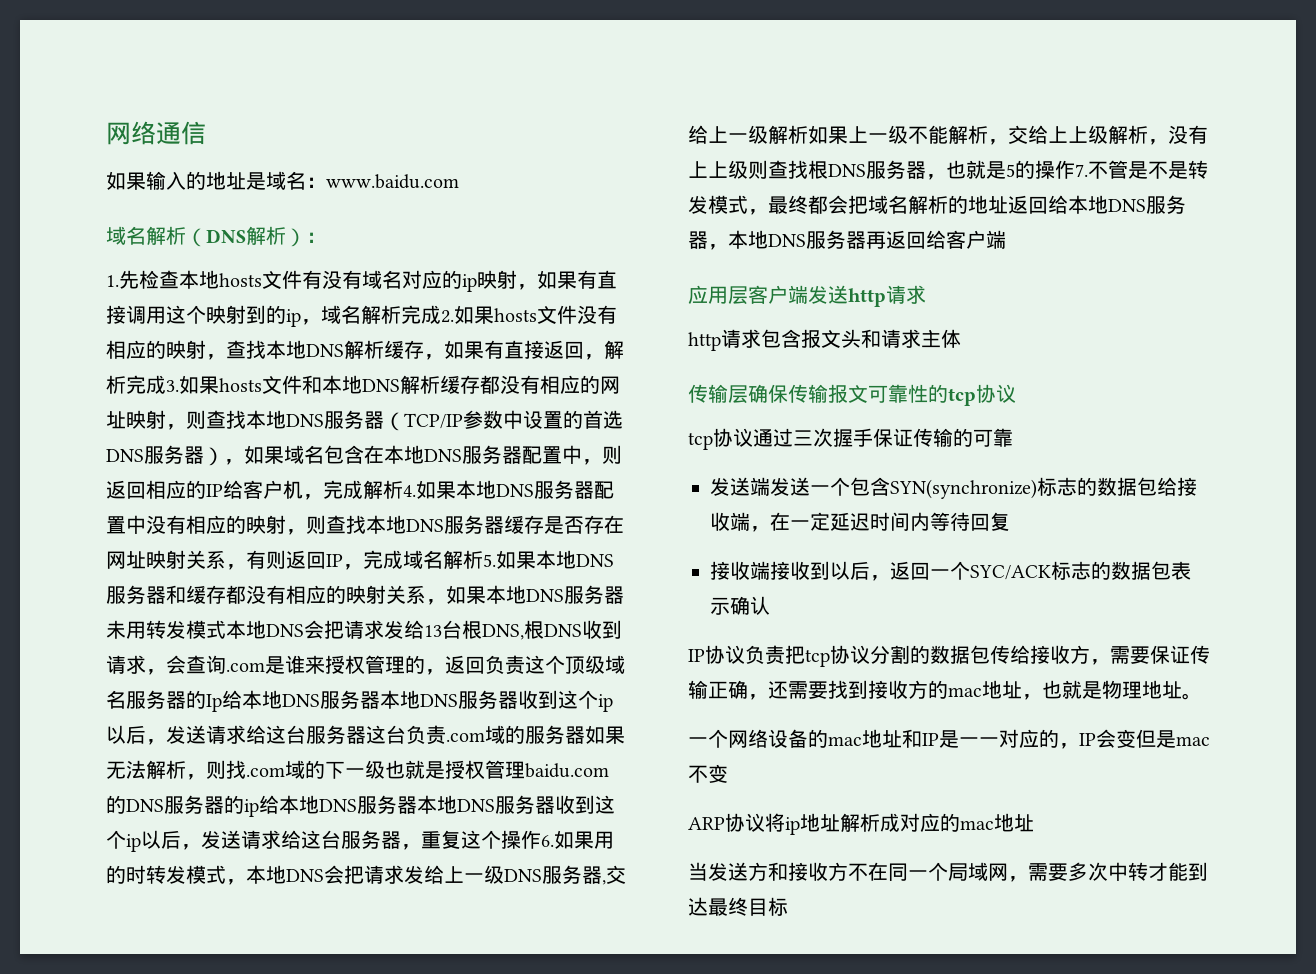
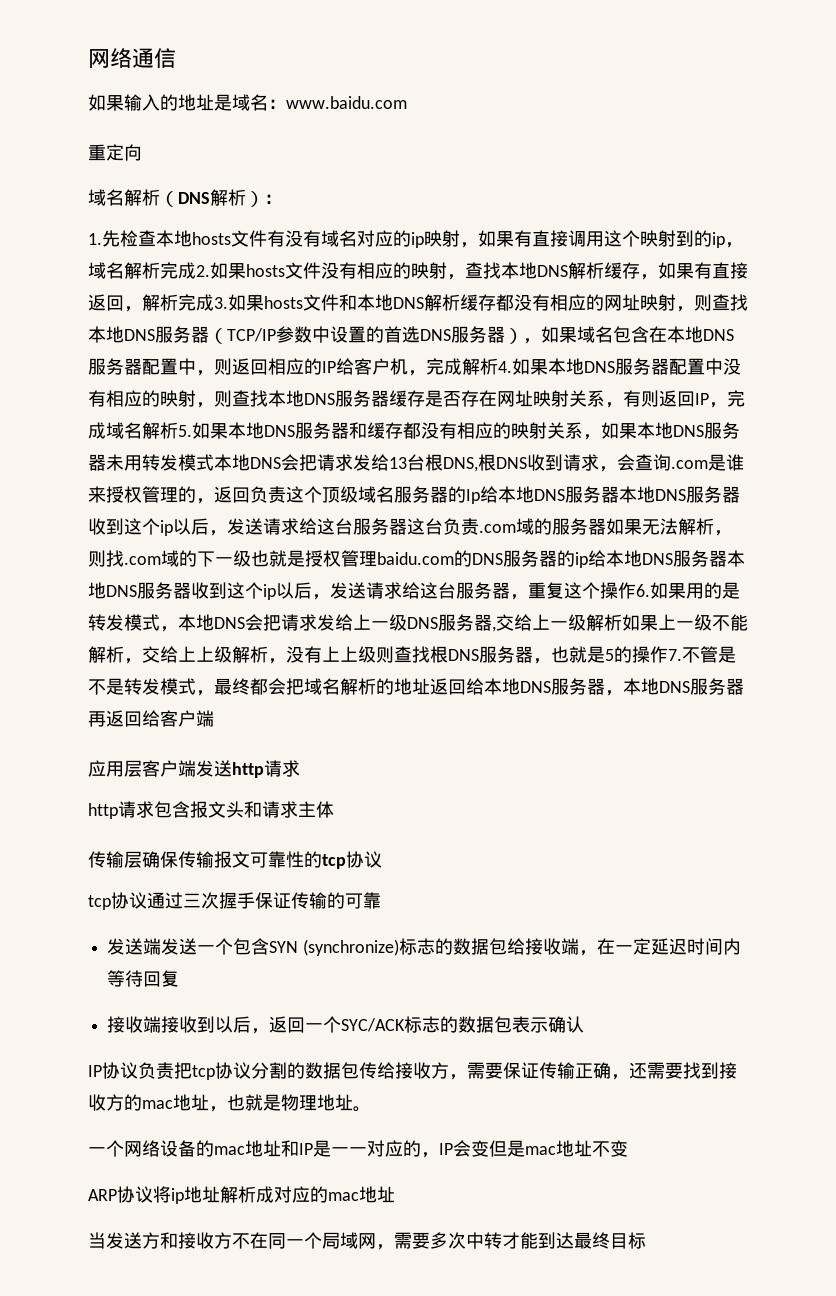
+ 重定向
- 1.先检查本地hosts文件有没有域名对应的ip映射，如果有直接调用这个映射到的ip，域名解析完成2.如果hosts文件没有相应的映射，查找本地DNS解析缓存，如果有直接返回，解析完成3.如果hosts文件和本地DNS解析缓存都没有相应的网址映射，则查找本地DNS服务器（TCP/IP参数中设置的首选DNS服务器），如果域名包含在本地DNS服务器配置中，则返回相应的IP给客户机，完成解析4.如果本地DNS服务器配置中没有相应的映射，则查找本地DNS服务器缓存是否存在网址映射关系，有则返回IP，完成域名解析5.如果本地DNS服务器和缓存都没有相应的映射关系，如果本地DNS服务器未用转发模式本地DNS会把请求发给13台根DNS,根DNS收到请求，会查询.com是谁来授权管理的，返回负责这个顶级域名服务器的Ip给本地DNS服务器本地DNS服务器收到这个ip以后，发送请求给这台服务器这台负责.com域的服务器如果无法解析，则找.com域的下一级也就是授权管理baidu.com的DNS服务器的ip给本地DNS服务器本地DNS服务器收到这个ip以后，发送请求给这台服务器，重复这个操作6.如果用的时转发模式，本地DNS会把请求发给上一级DNS服务器,交给上一级解析如果上一级不能解析，交给上上级解析，没有上上级则查找根DNS服务器，也就是5的操作7.不管是不是转发模式，最终都会把域名解析的地址返回给本地DNS服务器，本地DNS服务器再返回给客户端
+ 1.先检查本地hosts文件有没有域名对应的ip映射，如果有直接调用这个映射到的ip，域名解析完成2.如果hosts文件没有相应的映射，查找本地DNS解析缓存，如果有直接返回，解析完成3.如果hosts文件和本地DNS解析缓存都没有相应的网址映射，则查找本地DNS服务器（TCP/IP参数中设置的首选DNS服务器），如果域名包含在本地DNS服务器配置中，则返回相应的IP给客户机，完成解析4.如果本地DNS服务器配置中没有相应的映射，则查找本地DNS服务器缓存是否存在网址映射关系，有则返回IP，完成域名解析5.如果本地DNS服务器和缓存都没有相应的映射关系，如果本地DNS服务器未用转发模式本地DNS会把请求发给13台根DNS,根DNS收到请求，会查询.com是谁来授权管理的，返回负责这个顶级域名服务器的Ip给本地DNS服务器本地DNS服务器收到这个ip以后，发送请求给这台服务器这台负责.com域的服务器如果无法解析，则找.com域的下一级也就是授权管理baidu.com的DNS服务器的ip给本地DNS服务器本地DNS服务器收到这个ip以后，发送请求给这台服务器，重复这个操作6.如果用的是转发模式，本地DNS会把请求发给上一级DNS服务器,交给上一级解析如果上一级不能解析，交给上上级解析，没有上上级则查找根DNS服务器，也就是5的操作7.不管是不是转发模式，最终都会把域名解析的地址返回给本地DNS服务器，本地DNS服务器再返回给客户端
- 发送端发送一个包含SYN(synchronize)标志的数据包给接收端，在一定延迟时间内等待回复
+ 发送端发送一个包含SYN (synchronize)标志的数据包给接收端，在一定延迟时间内等待回复
- 一个网络设备的mac地址和IP是一一对应的，IP会变但是mac不变
+ 一个网络设备的mac地址和IP是一一对应的，IP会变但是mac地址不变

